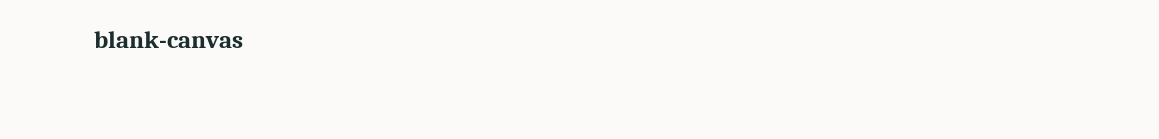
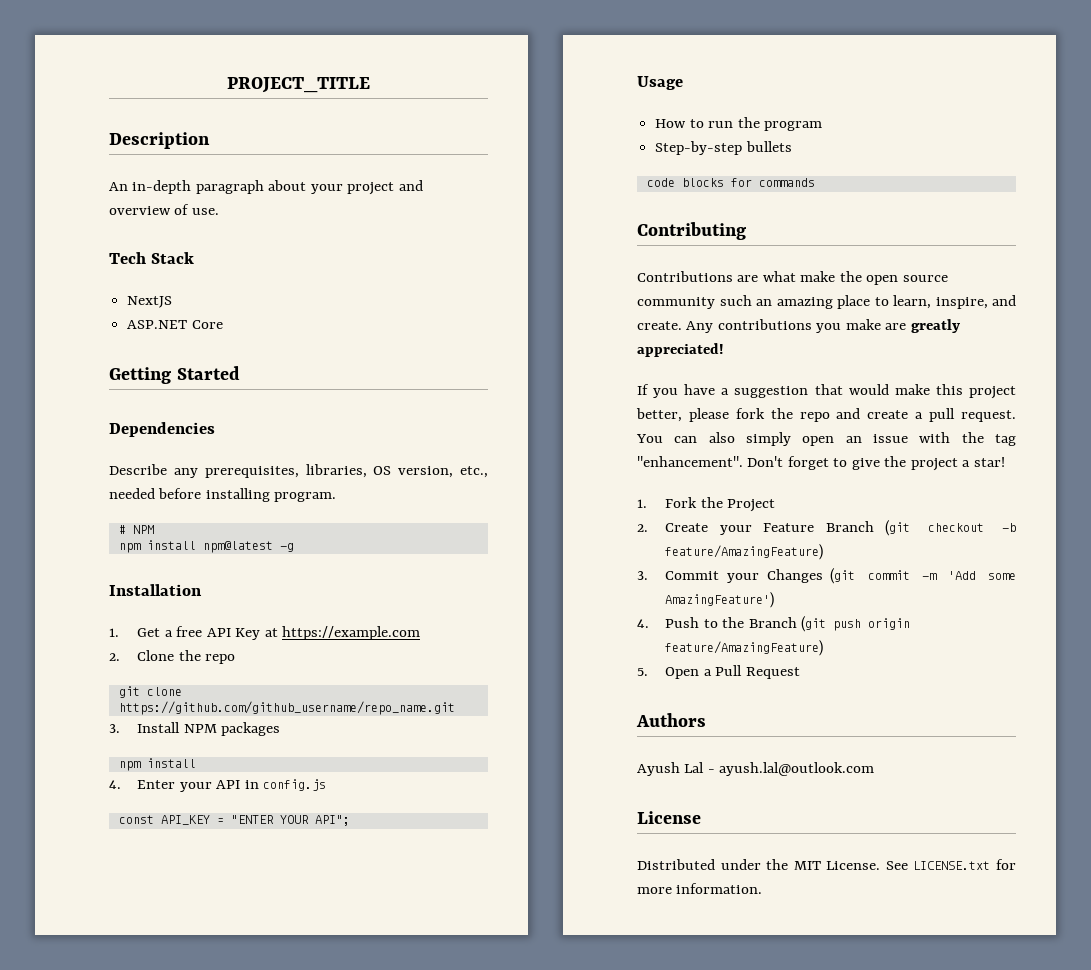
- blank-canvas
+ PROJECT_TITLE
+ Description
+ An in-depth paragraph about your project and overview of use.
+ Tech Stack
+ NextJS
+ ASP.NET Core
+ Getting Started
+ Dependencies
+ Describe any prerequisites, libraries, OS version, etc., needed before installing program.
+ # NPM
+ npm install npm@latest -g
+ Installation
+ 1. Get a free API Key at https://example.com
+ 2. Clone the repo
+ git clone https://github.com/github_username/repo_name.git
+ 3. Install NPM packages
+ npm install
+ 4. Enter your API in config.js
+ const API_KEY = "ENTER YOUR API";
+ Usage
+ How to run the program
+ Step-by-step bullets
+ code blocks for commands
+ Contributing
+ Contributions are what make the open source community such an amazing place to learn, inspire, and create. Any contributions you make are greatly appreciated!
+ If you have a suggestion that would make this project better, please fork the repo and create a pull request. You can also simply open an issue with the tag "enhancement". Don't forget to give the project a star!
+ 1. Fork the Project
+ 2. Create your Feature Branch (git checkout -b feature/AmazingFeature)
+ 3. Commit your Changes (git commit -m 'Add some AmazingFeature')
+ 4. Push to the Branch (git push origin feature/AmazingFeature)
+ 5. Open a Pull Request
+ Authors
+ Ayush Lal - ayush.lal@outlook.com
+ License
+ Distributed under the MIT License. See LICENSE.txt for more information.

